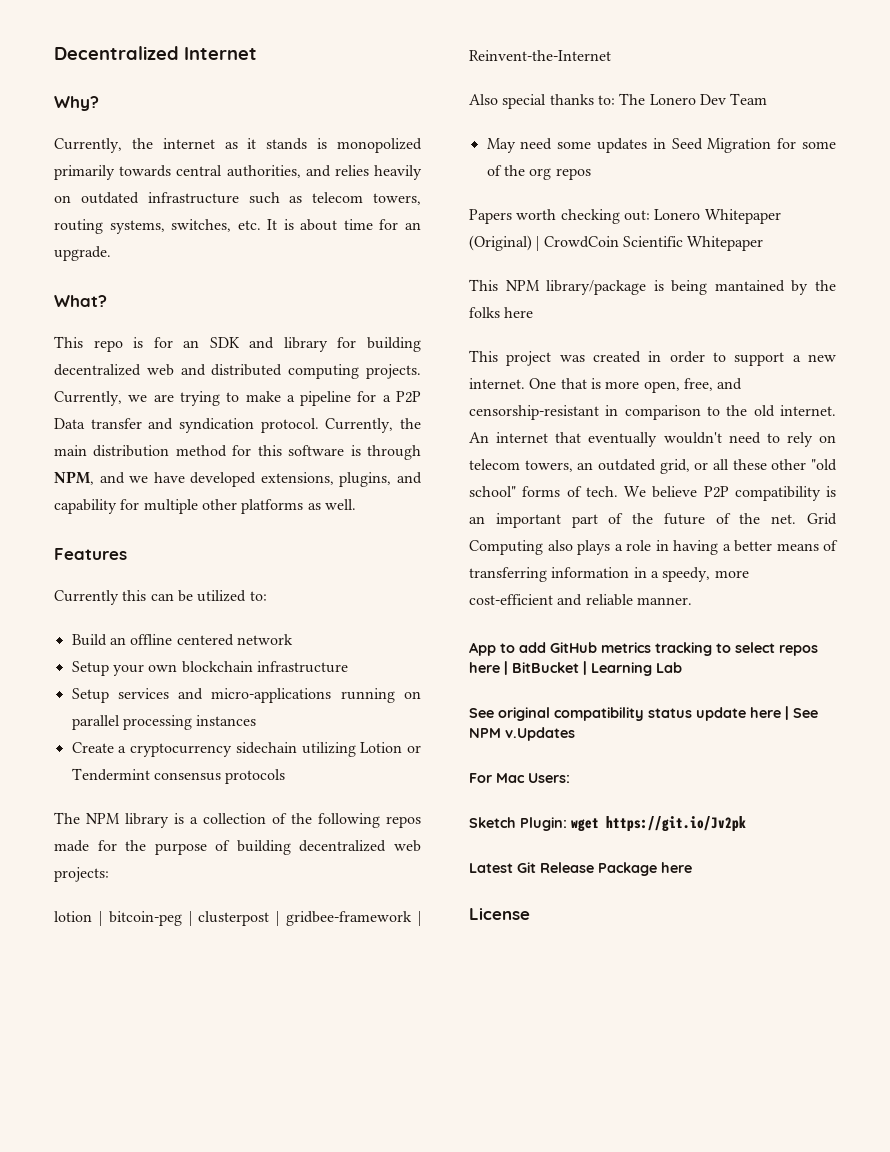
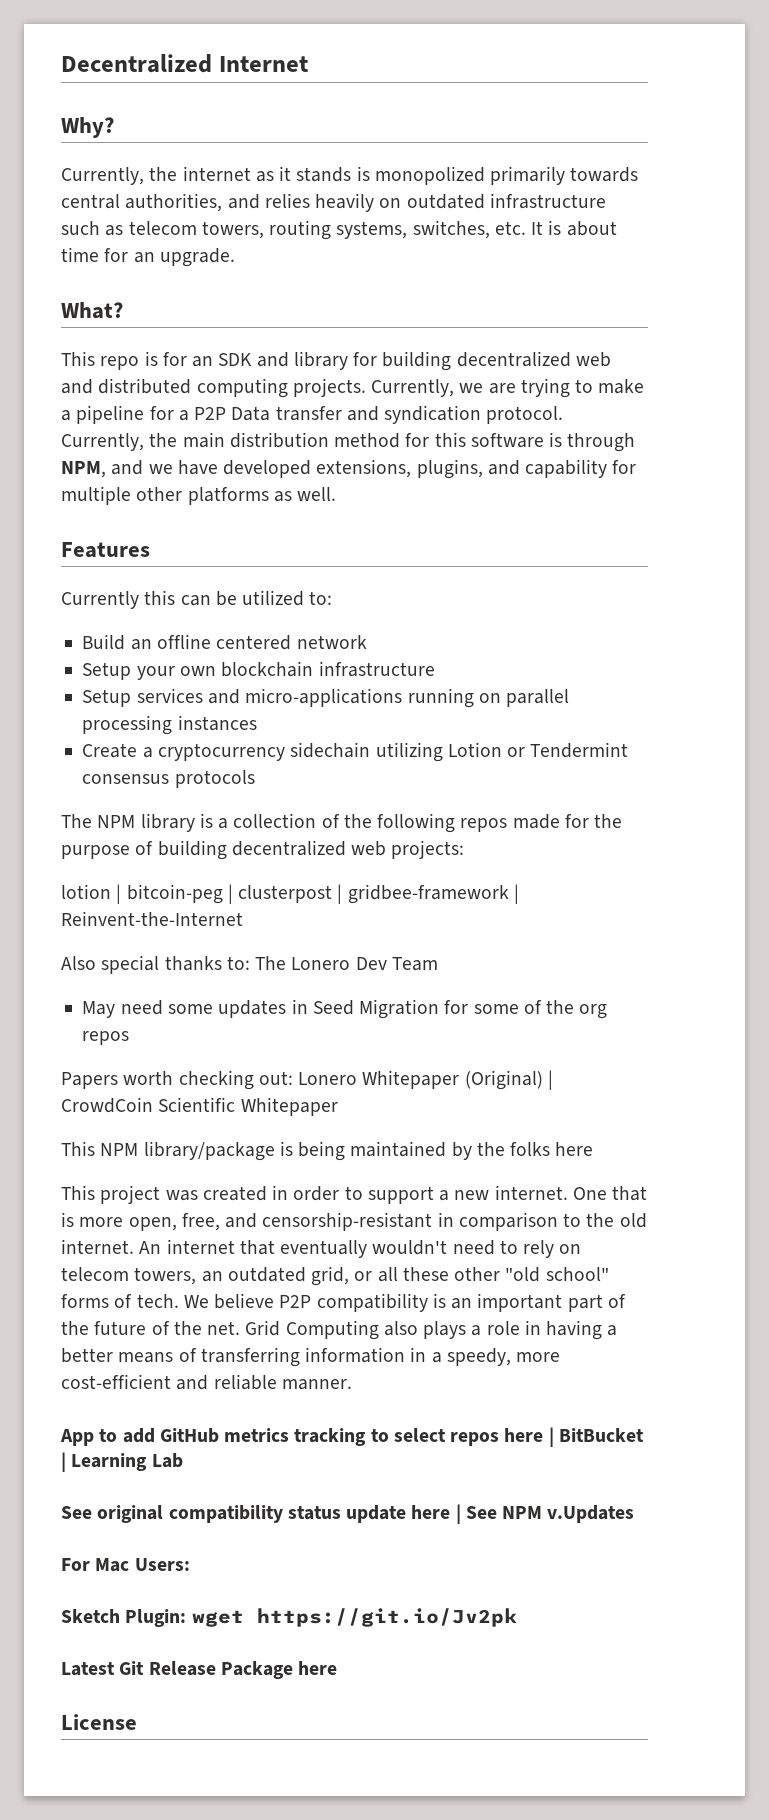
- This NPM library/package is being mantained by the folks here
+ This NPM library/package is being maintained by the folks here

